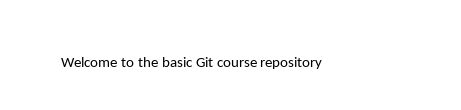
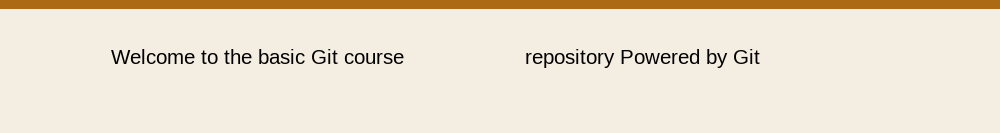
- Welcome to the basic Git course repository
+ Welcome to the basic Git course repository Powered by Git

